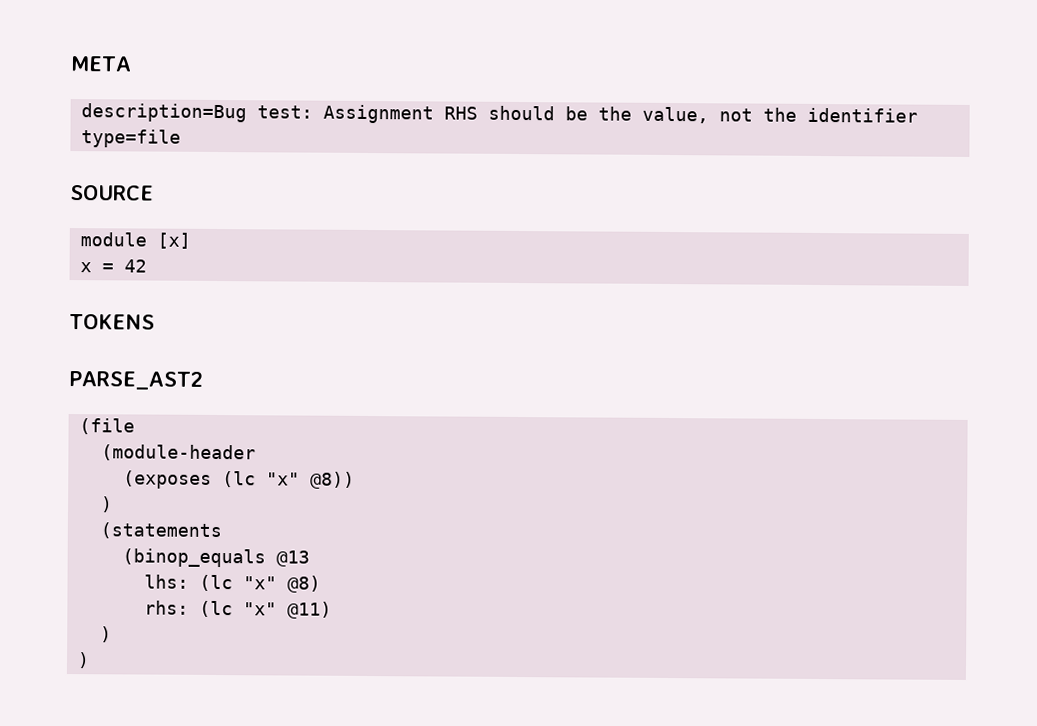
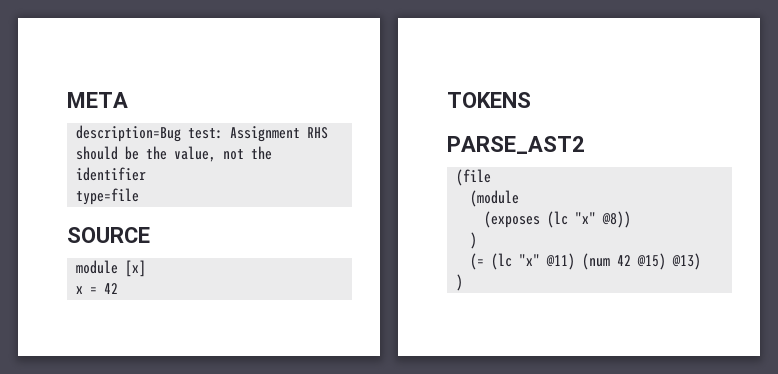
- (module-header
+ (module
- (statements
- (binop_equals @13
- lhs: (lc "x" @8)
- rhs: (lc "x" @11)
- )
+ (= (lc "x" @11) (num 42 @15) @13)

